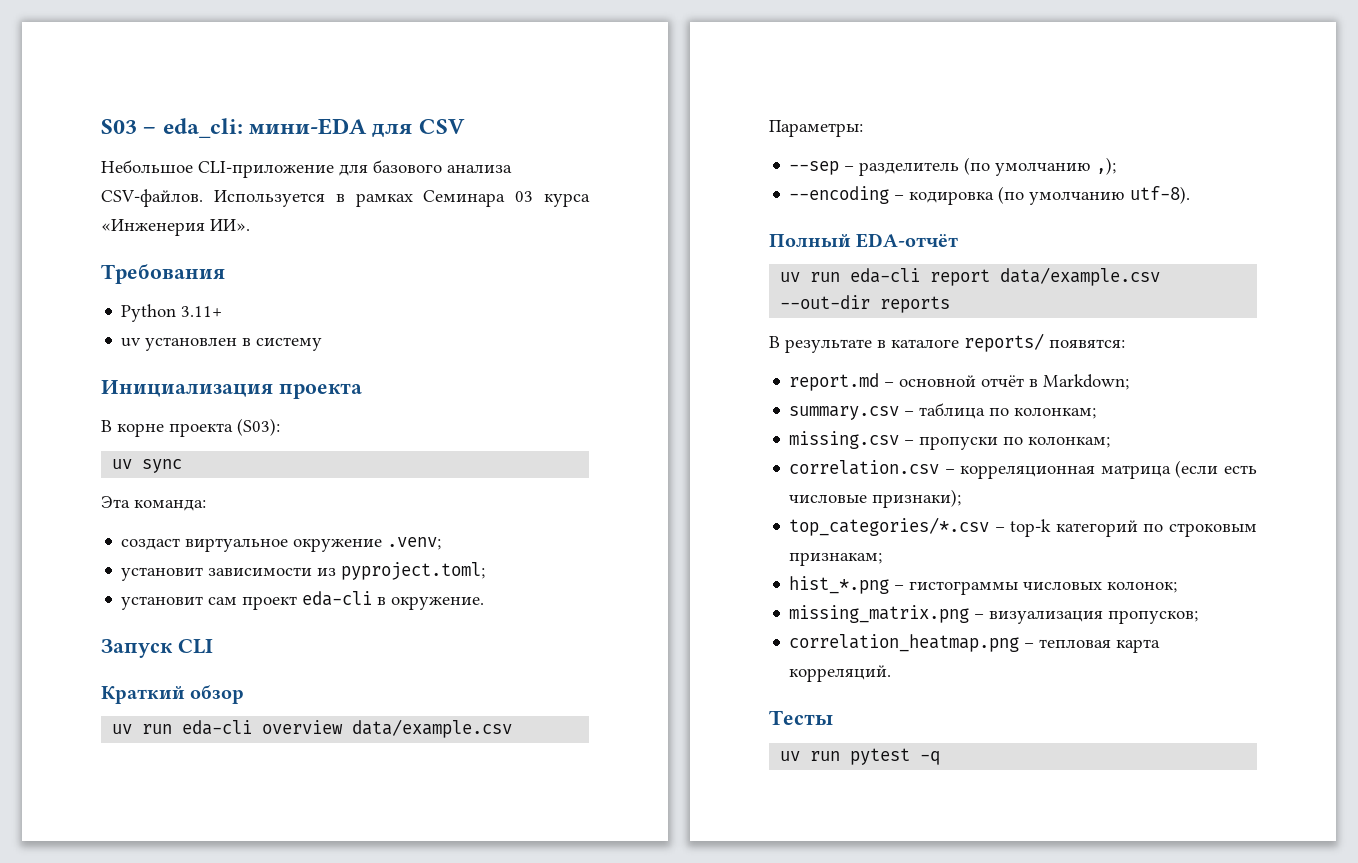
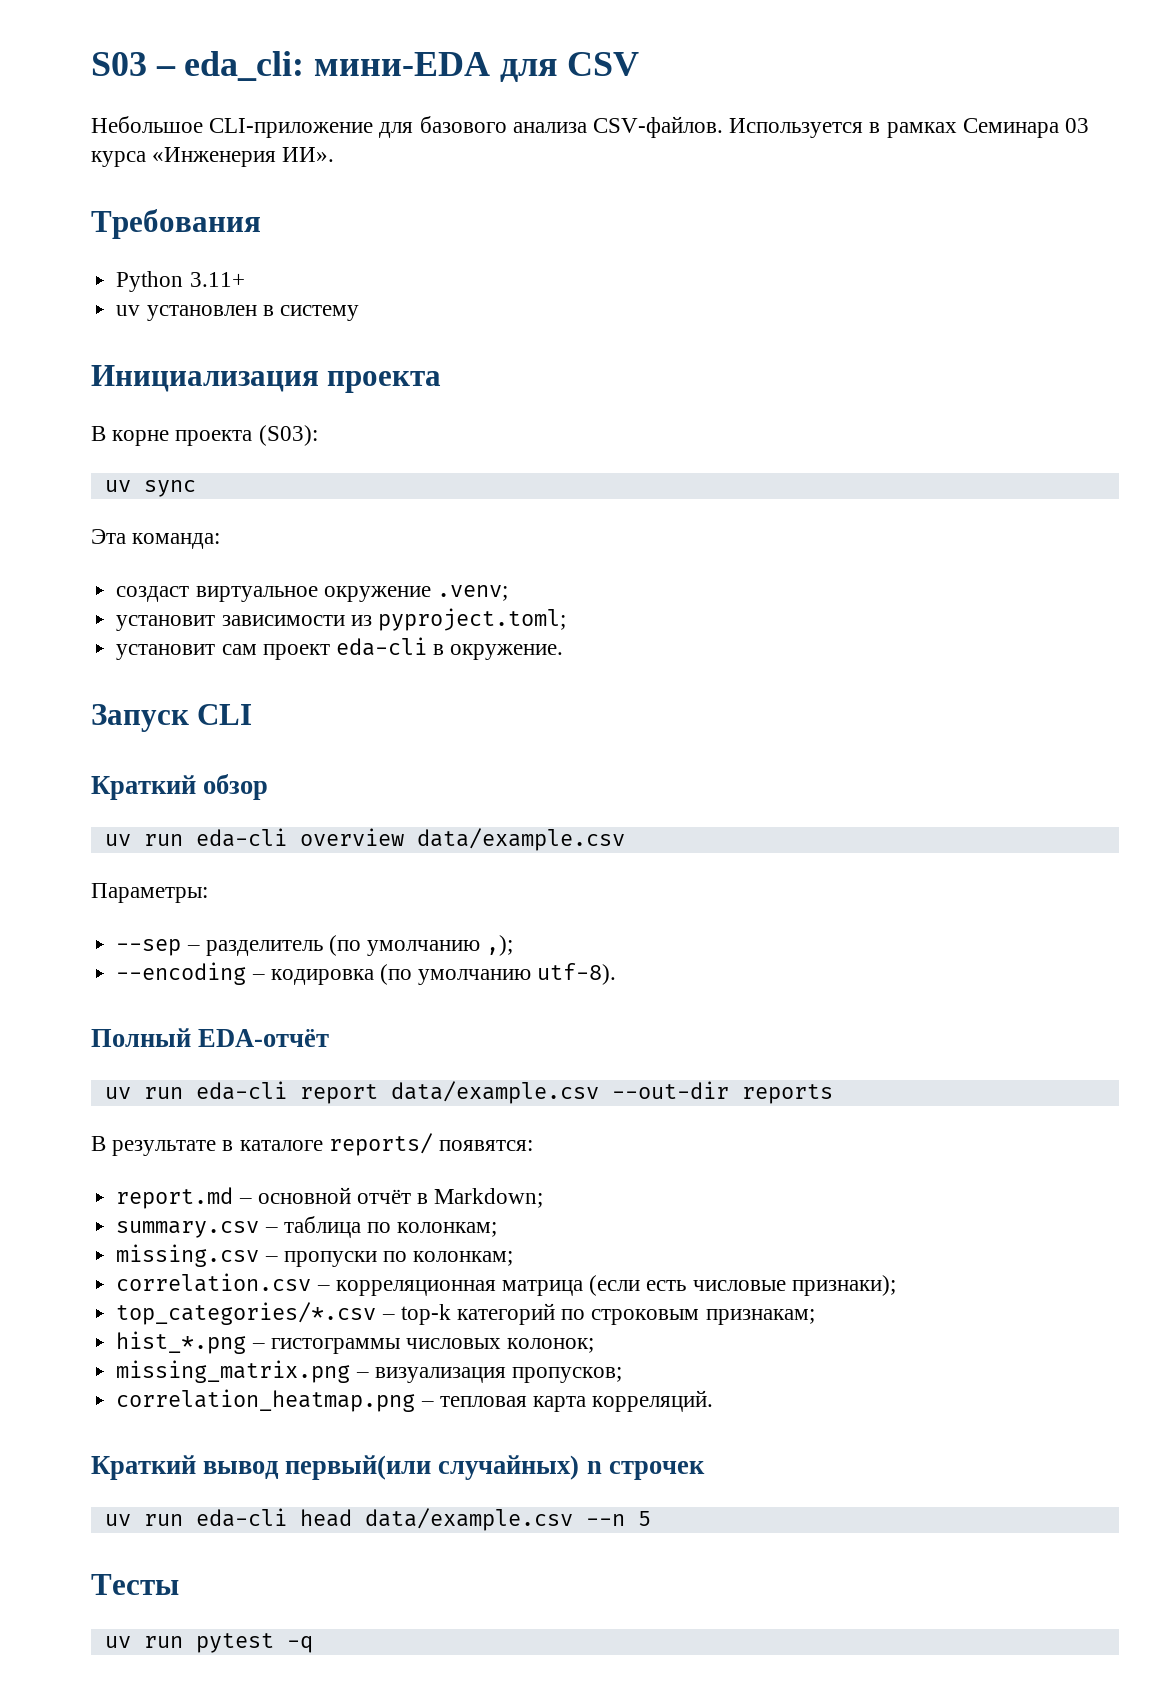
+ Краткий вывод первый(или случайных) n строчек
+ uv run eda-cli head data/example.csv --n 5

